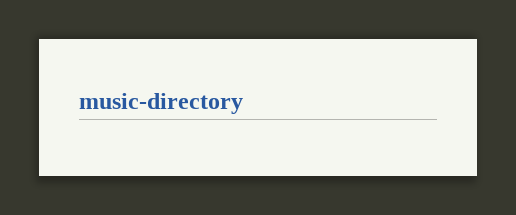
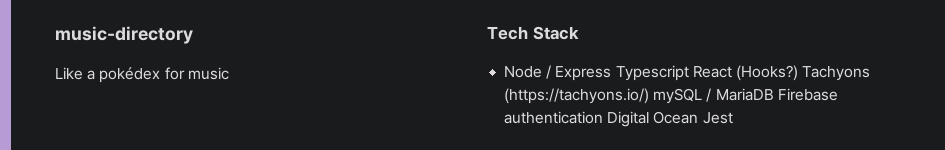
+ Like a pokédex for music
+ Tech Stack
+ Node / Express Typescript React (Hooks?) Tachyons (https://tachyons.io/) mySQL / MariaDB Firebase authentication Digital Ocean Jest

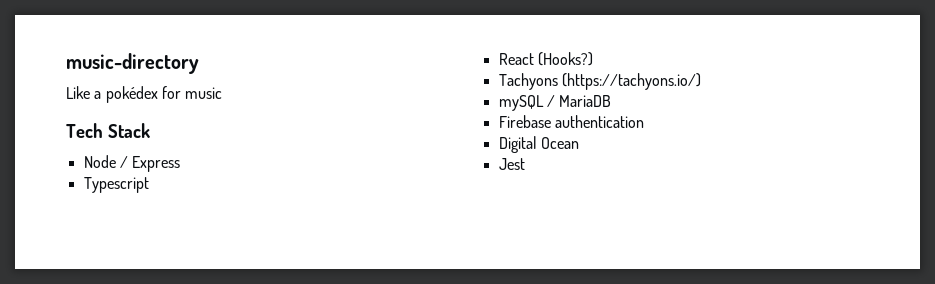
- Node / Express Typescript React (Hooks?) Tachyons (https://tachyons.io/) mySQL / MariaDB Firebase authentication Digital Ocean Jest
+ Node / Express
+ Typescript
+ React (Hooks?)
+ Tachyons (https://tachyons.io/)
+ mySQL / MariaDB
+ Firebase authentication
+ Digital Ocean
+ Jest

